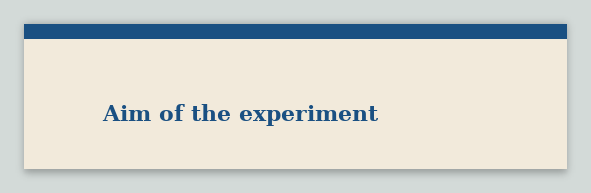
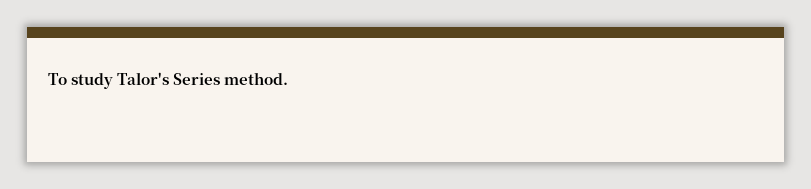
- Aim of the experiment
+ To study Talor's Series method.

